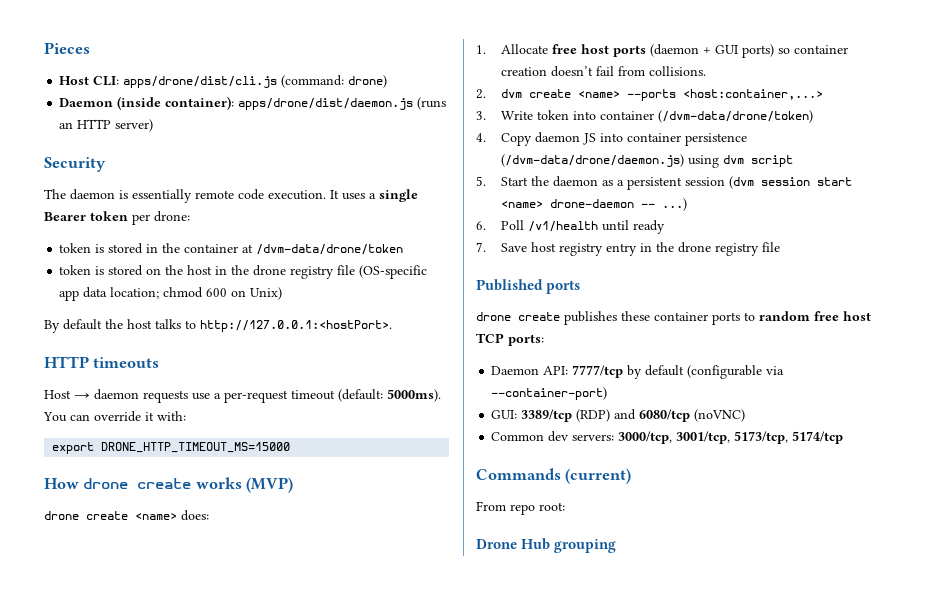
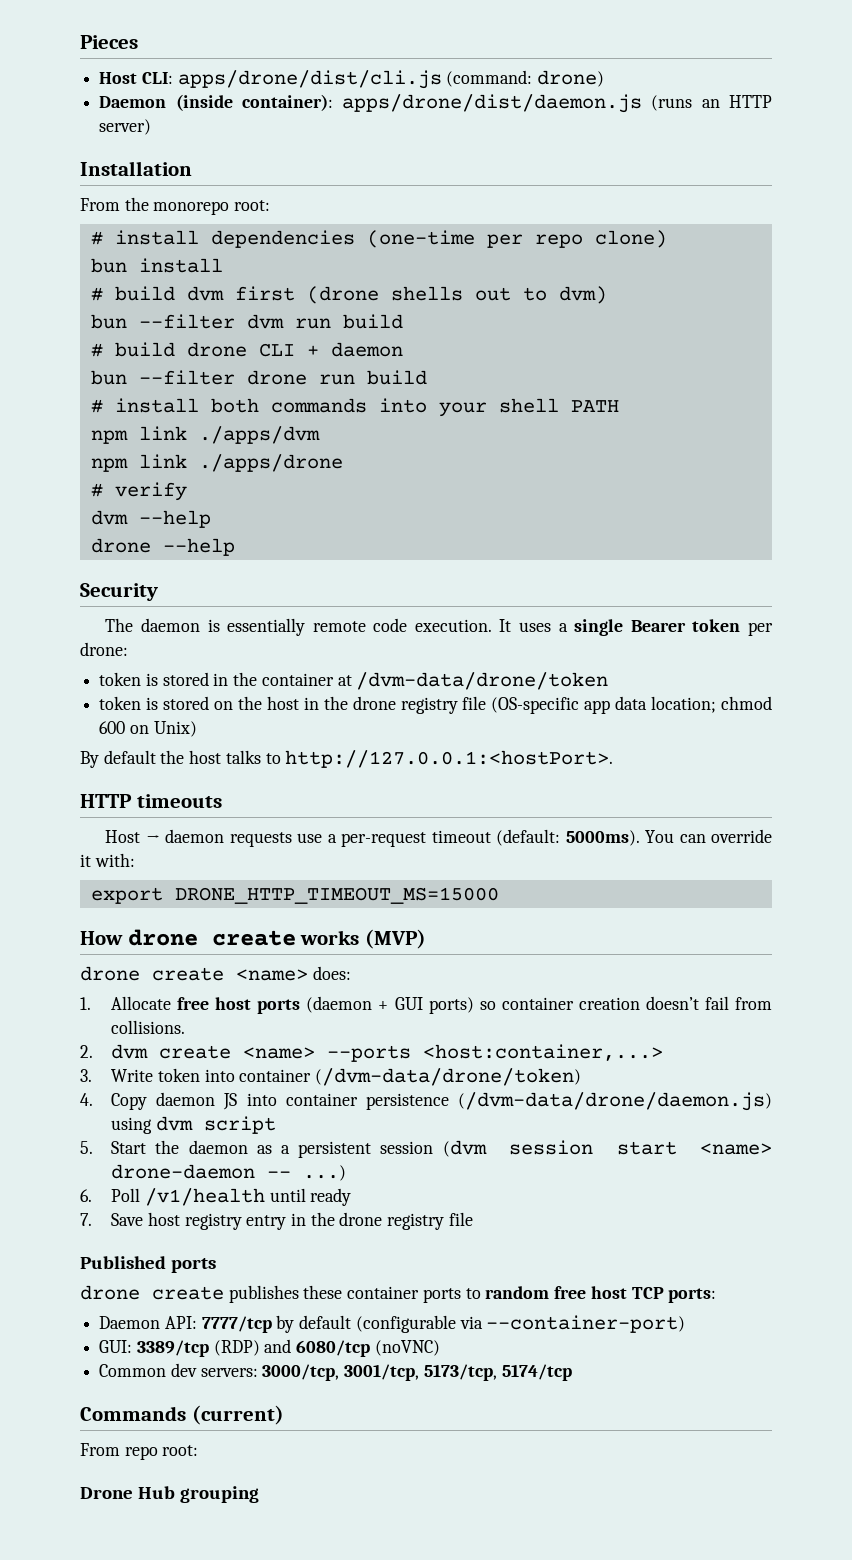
+ Installation
+ From the monorepo root:
+ # install dependencies (one-time per repo clone)
+ bun install
+ # build dvm first (drone shells out to dvm)
+ bun --filter dvm run build
+ # build drone CLI + daemon
+ bun --filter drone run build
+ # install both commands into your shell PATH
+ npm link ./apps/dvm
+ npm link ./apps/drone
+ # verify
+ dvm --help
+ drone --help

